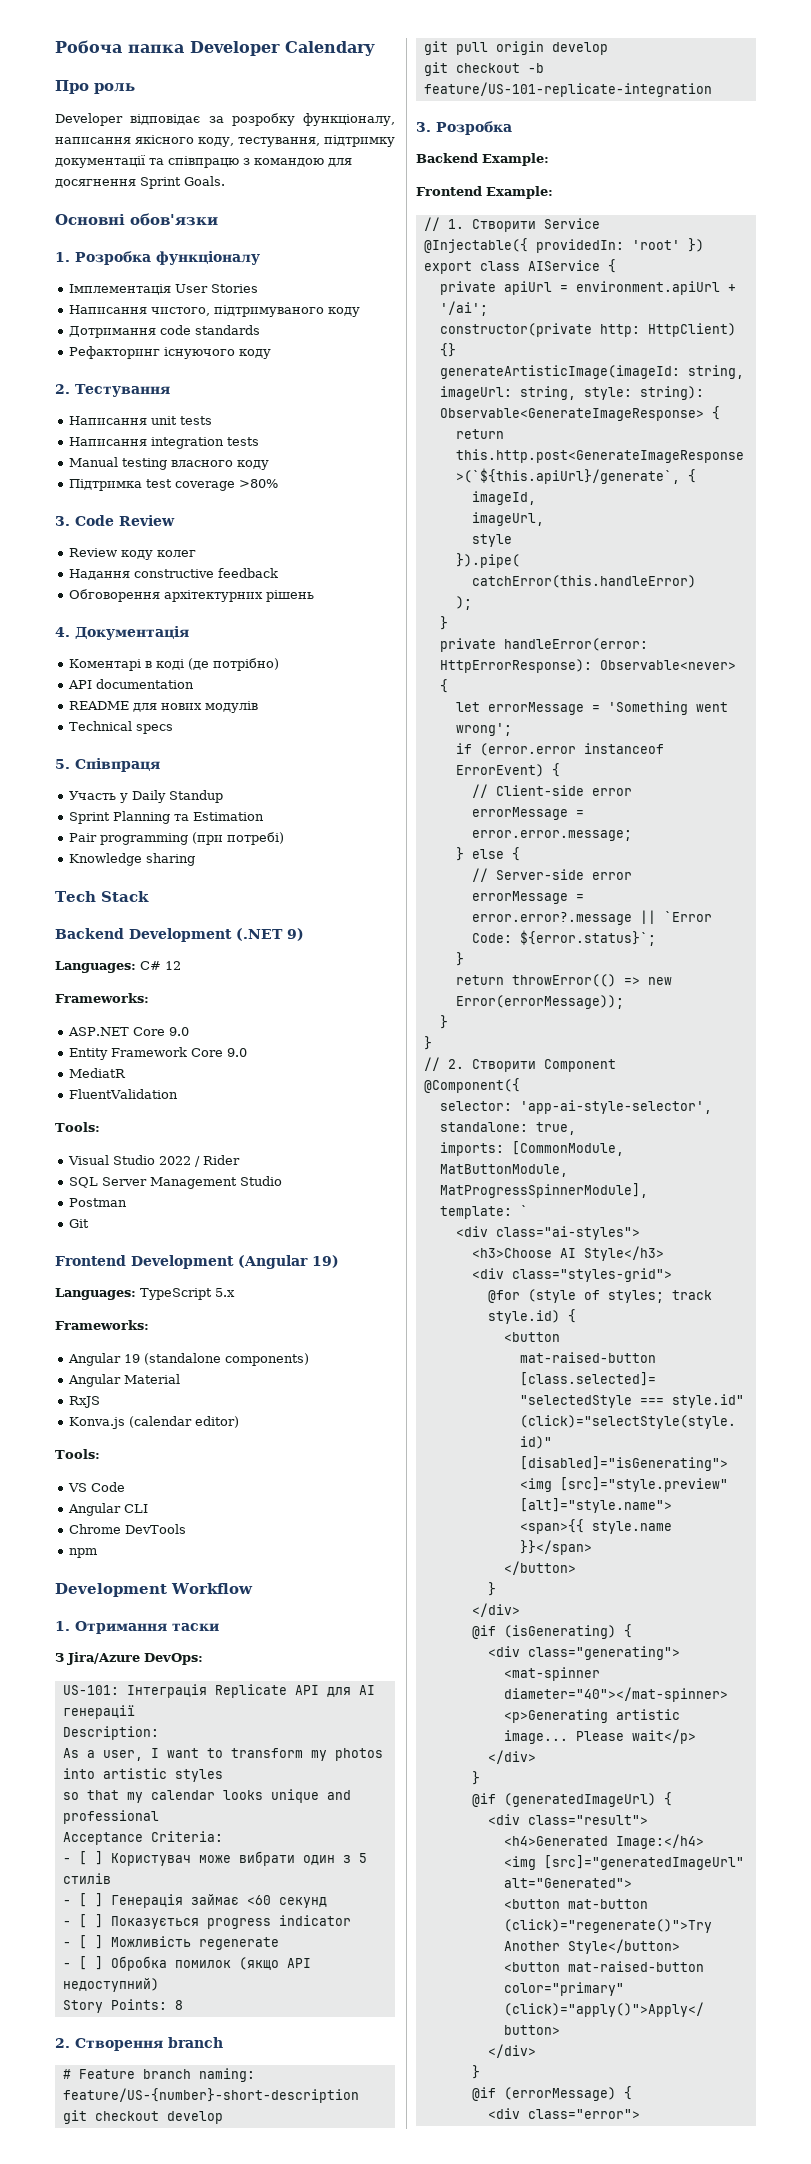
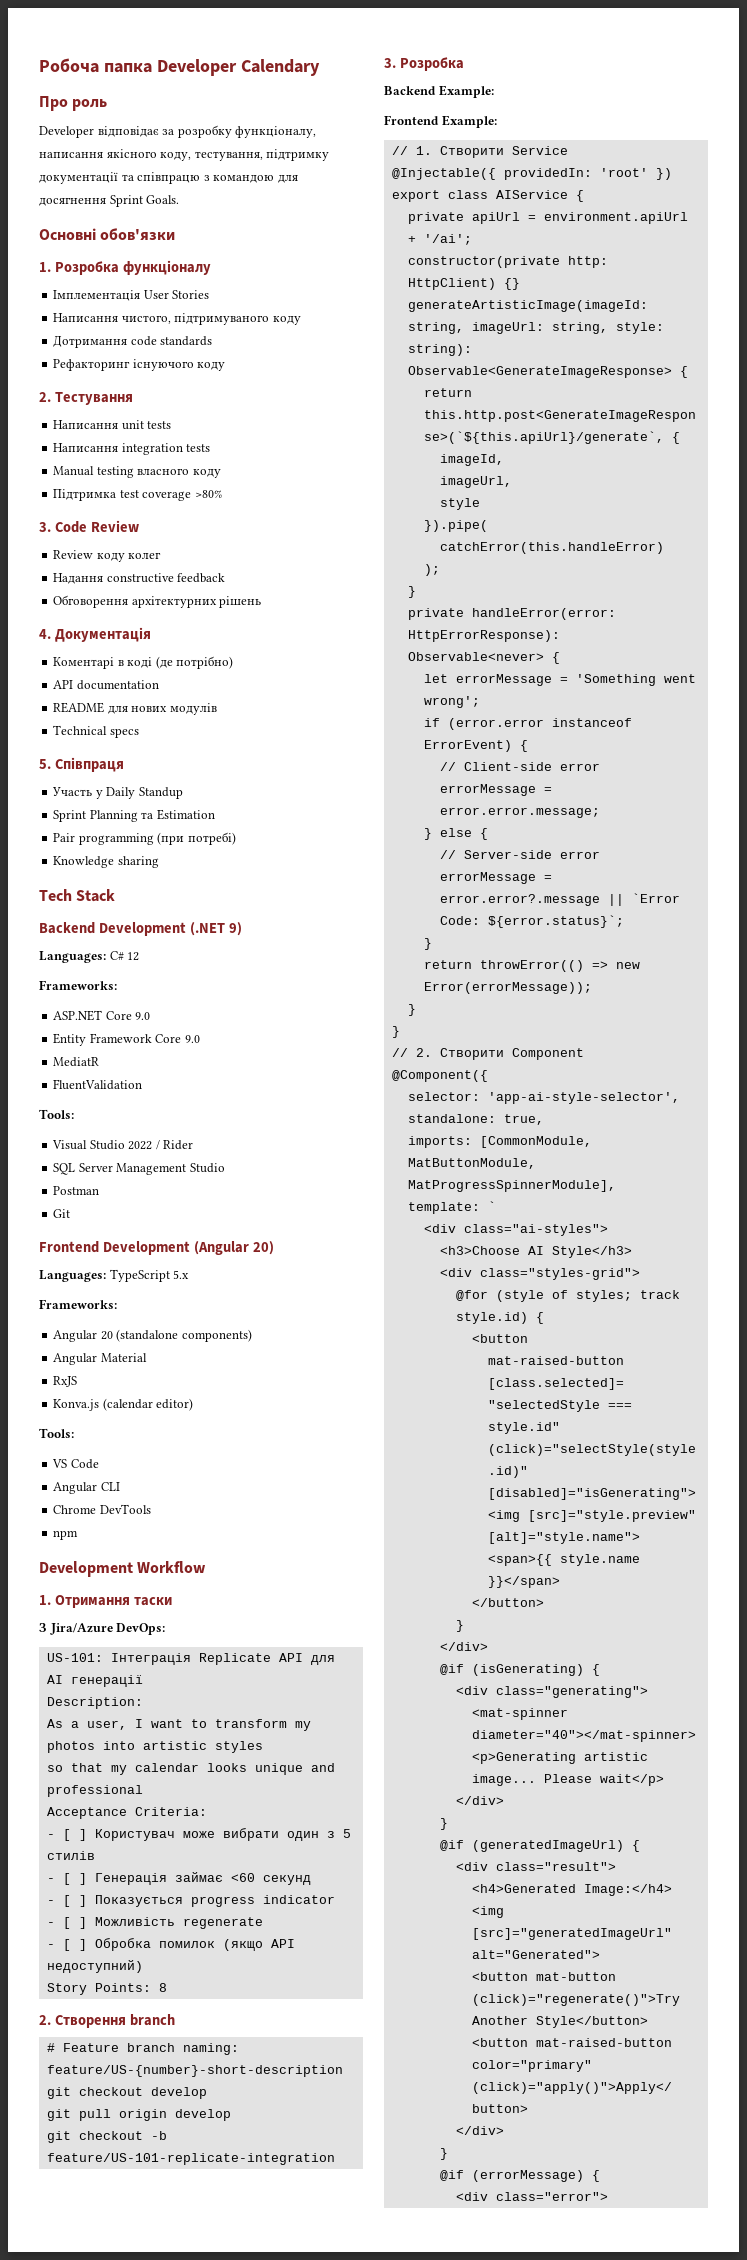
- Frontend Development (Angular 19)
+ Frontend Development (Angular 20)
- Angular 19 (standalone components)
+ Angular 20 (standalone components)

